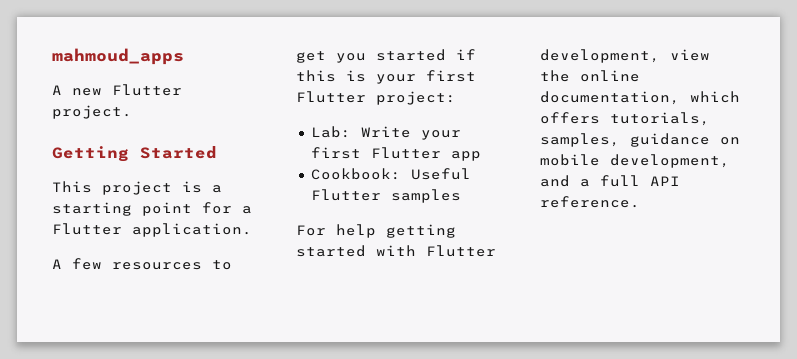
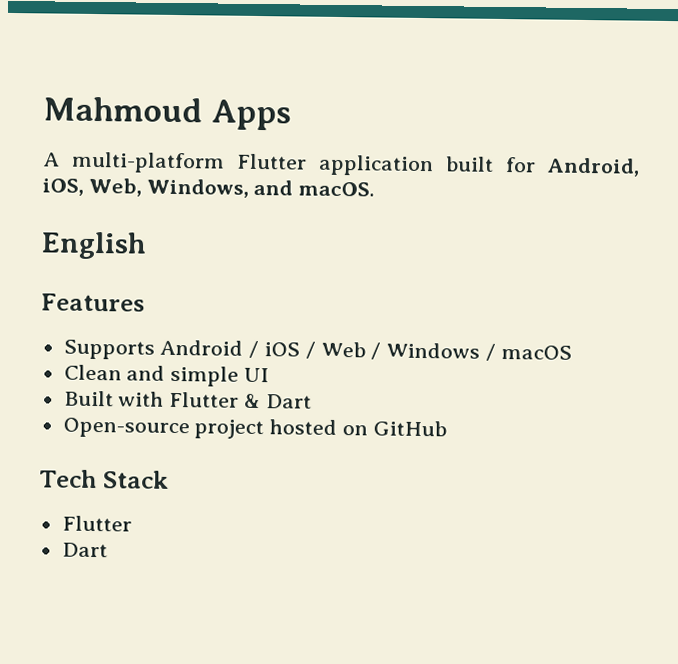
- mahmoud_apps
- A new Flutter project.
- Getting Started
- This project is a starting point for a Flutter application.
- A few resources to get you started if this is your first Flutter project:
- Lab: Write your first Flutter app
- Cookbook: Useful Flutter samples
- For help getting started with Flutter development, view the online documentation, which offers tutorials, samples, guidance on mobile development, and a full API reference.
+ Mahmoud Apps
+ A multi-platform Flutter application built for Android, iOS, Web, Windows, and macOS.
+ English
+ Features
+ Supports Android / iOS / Web / Windows / macOS
+ Clean and simple UI
+ Built with Flutter & Dart
+ Open-source project hosted on GitHub
+ Tech Stack
+ Flutter
+ Dart

